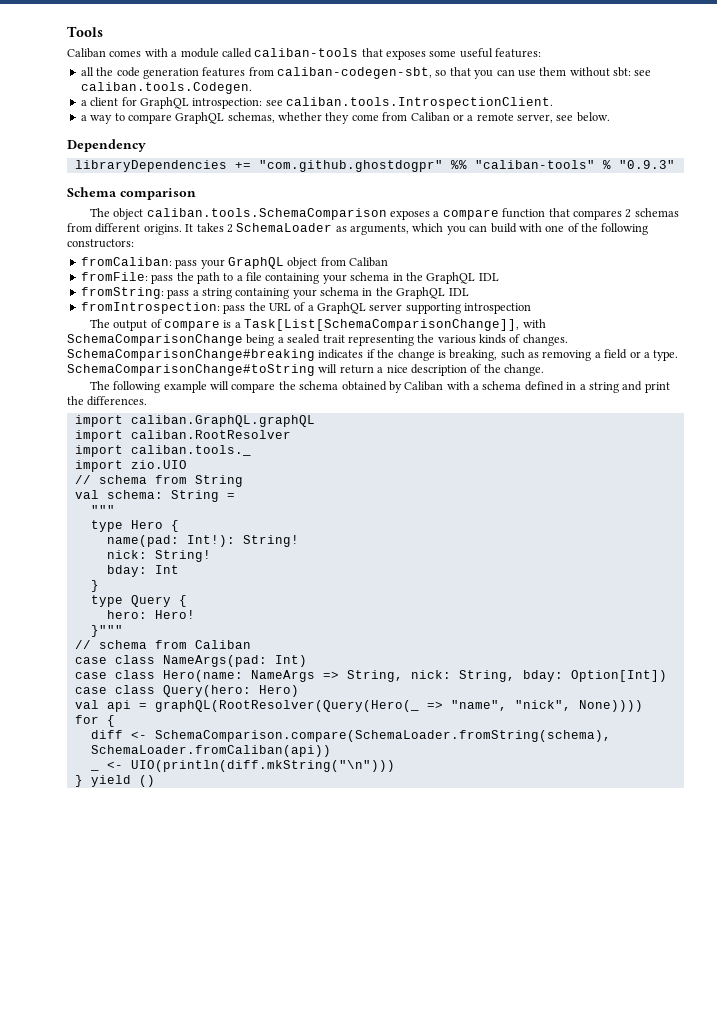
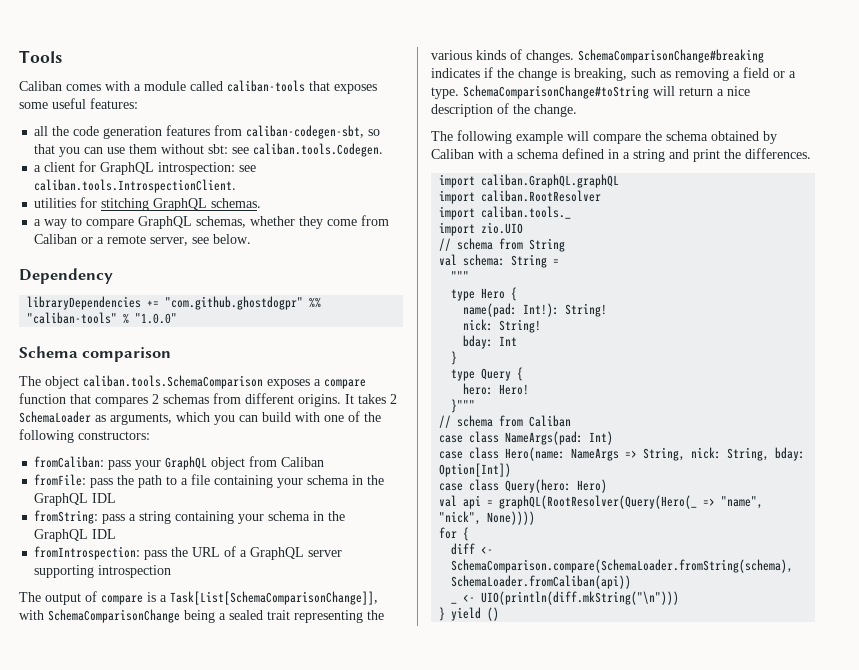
+ utilities for stitching GraphQL schemas.
- libraryDependencies += "com.github.ghostdogpr" %% "caliban-tools" % "0.9.3"
+ libraryDependencies += "com.github.ghostdogpr" %% "caliban-tools" % "1.0.0"

